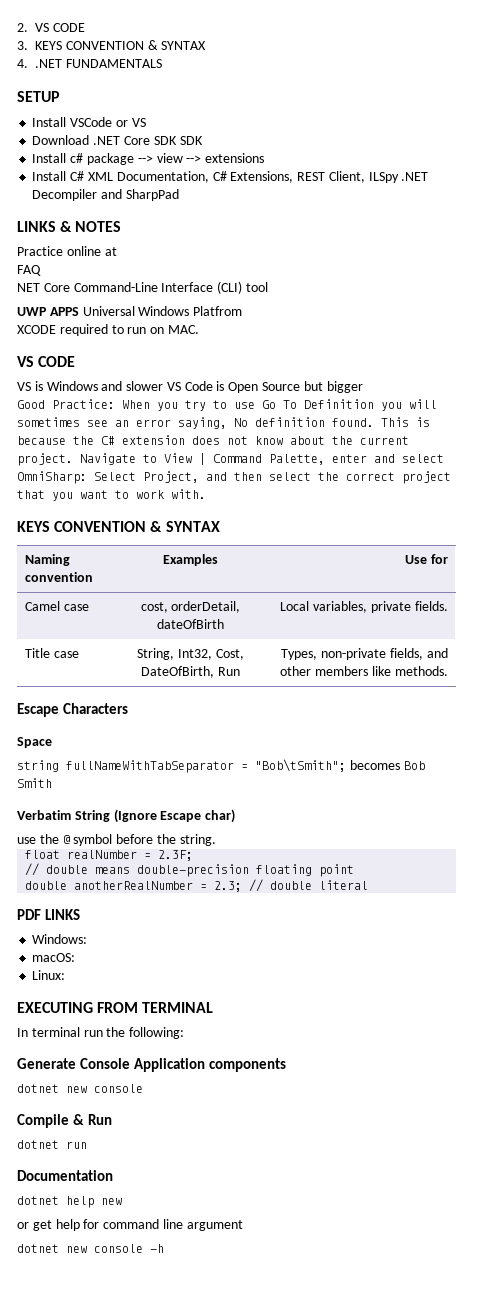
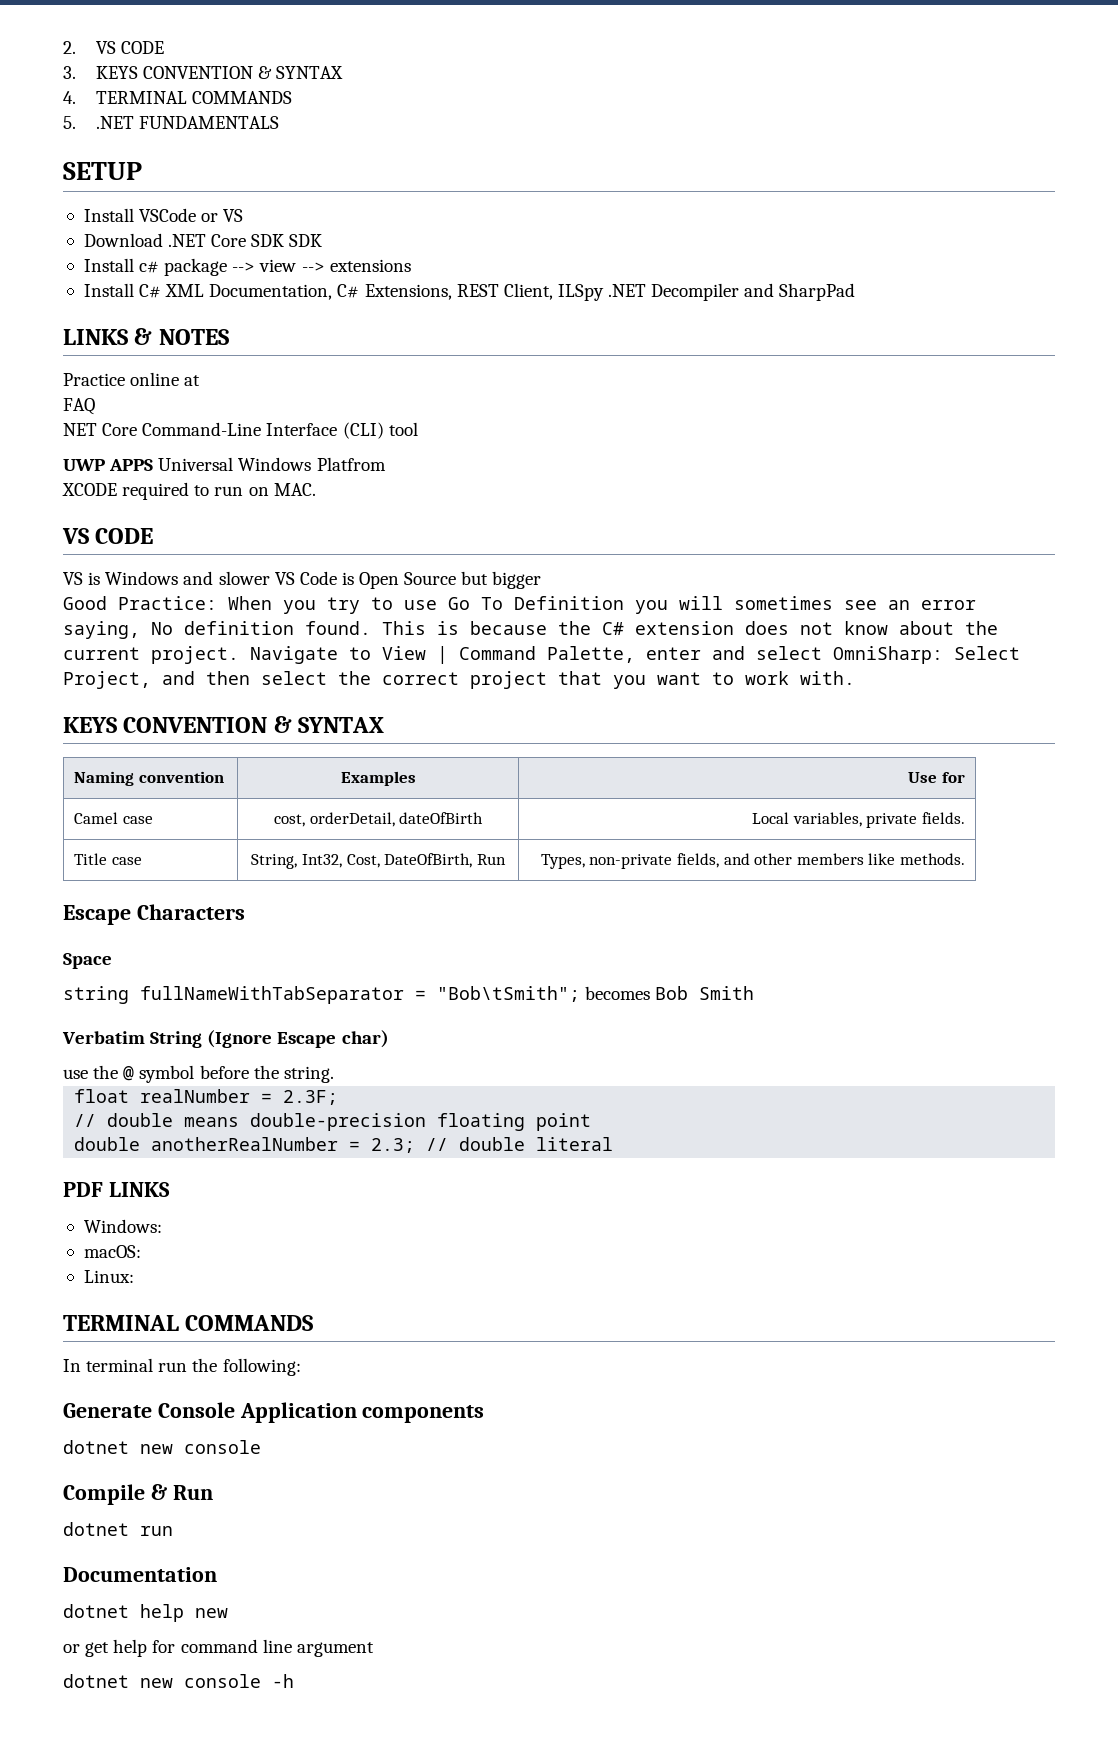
- 4. .NET FUNDAMENTALS
+ 4. TERMINAL COMMANDS
+ 5. .NET FUNDAMENTALS
  Linux:
- EXECUTING FROM TERMINAL
+ TERMINAL COMMANDS

